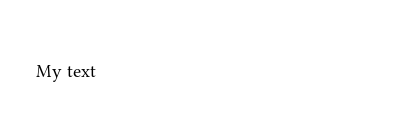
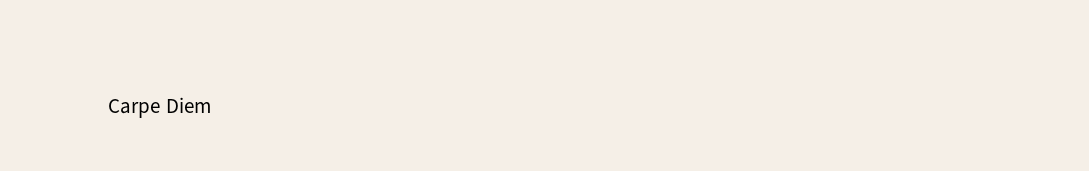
- My text
+ Carpe Diem

